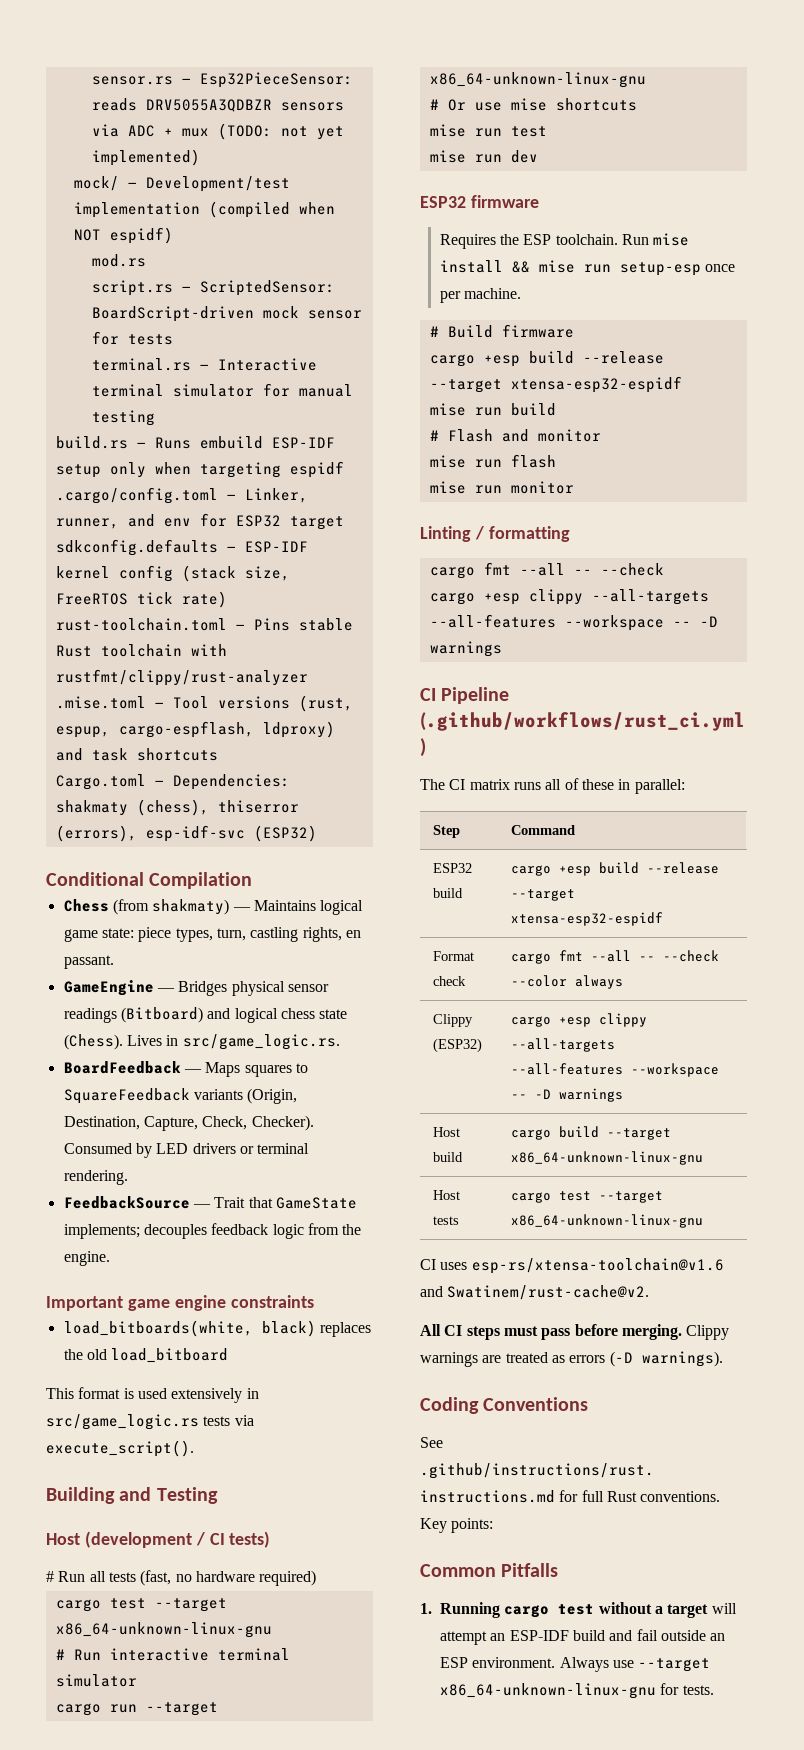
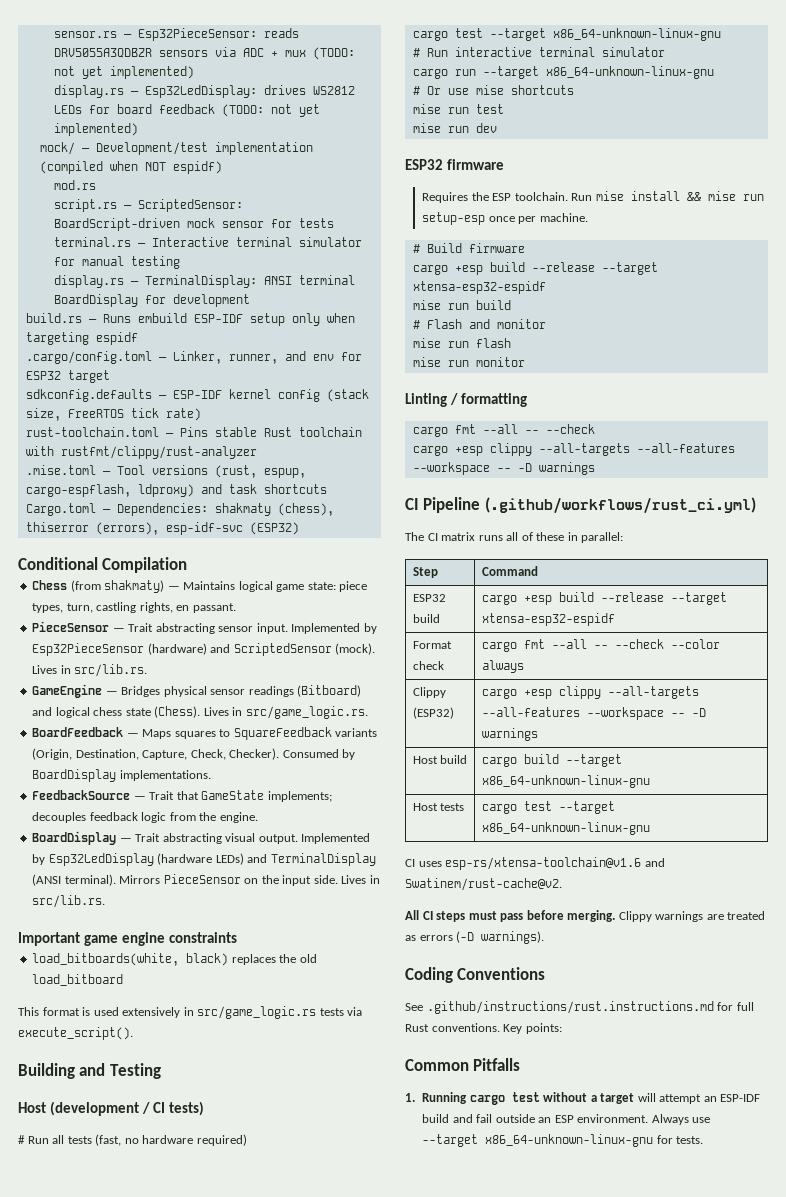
+ display.rs — Esp32LedDisplay: drives WS2812 LEDs for board feedback (TODO: not yet implemented)
+ display.rs — TerminalDisplay: ANSI terminal BoardDisplay for development
+ PieceSensor — Trait abstracting sensor input. Implemented by Esp32PieceSensor (hardware) and ScriptedSensor (mock). Lives in src/lib.rs.
- Consumed by LED drivers or terminal rendering.
+ Consumed by BoardDisplay implementations.
+ BoardDisplay — Trait abstracting visual output. Implemented by Esp32LedDisplay (hardware LEDs) and TerminalDisplay (ANSI terminal). Mirrors PieceSensor on the input side. Lives in src/lib.rs.

